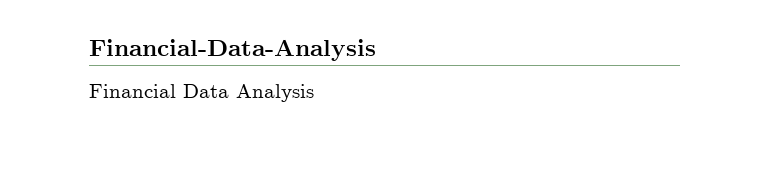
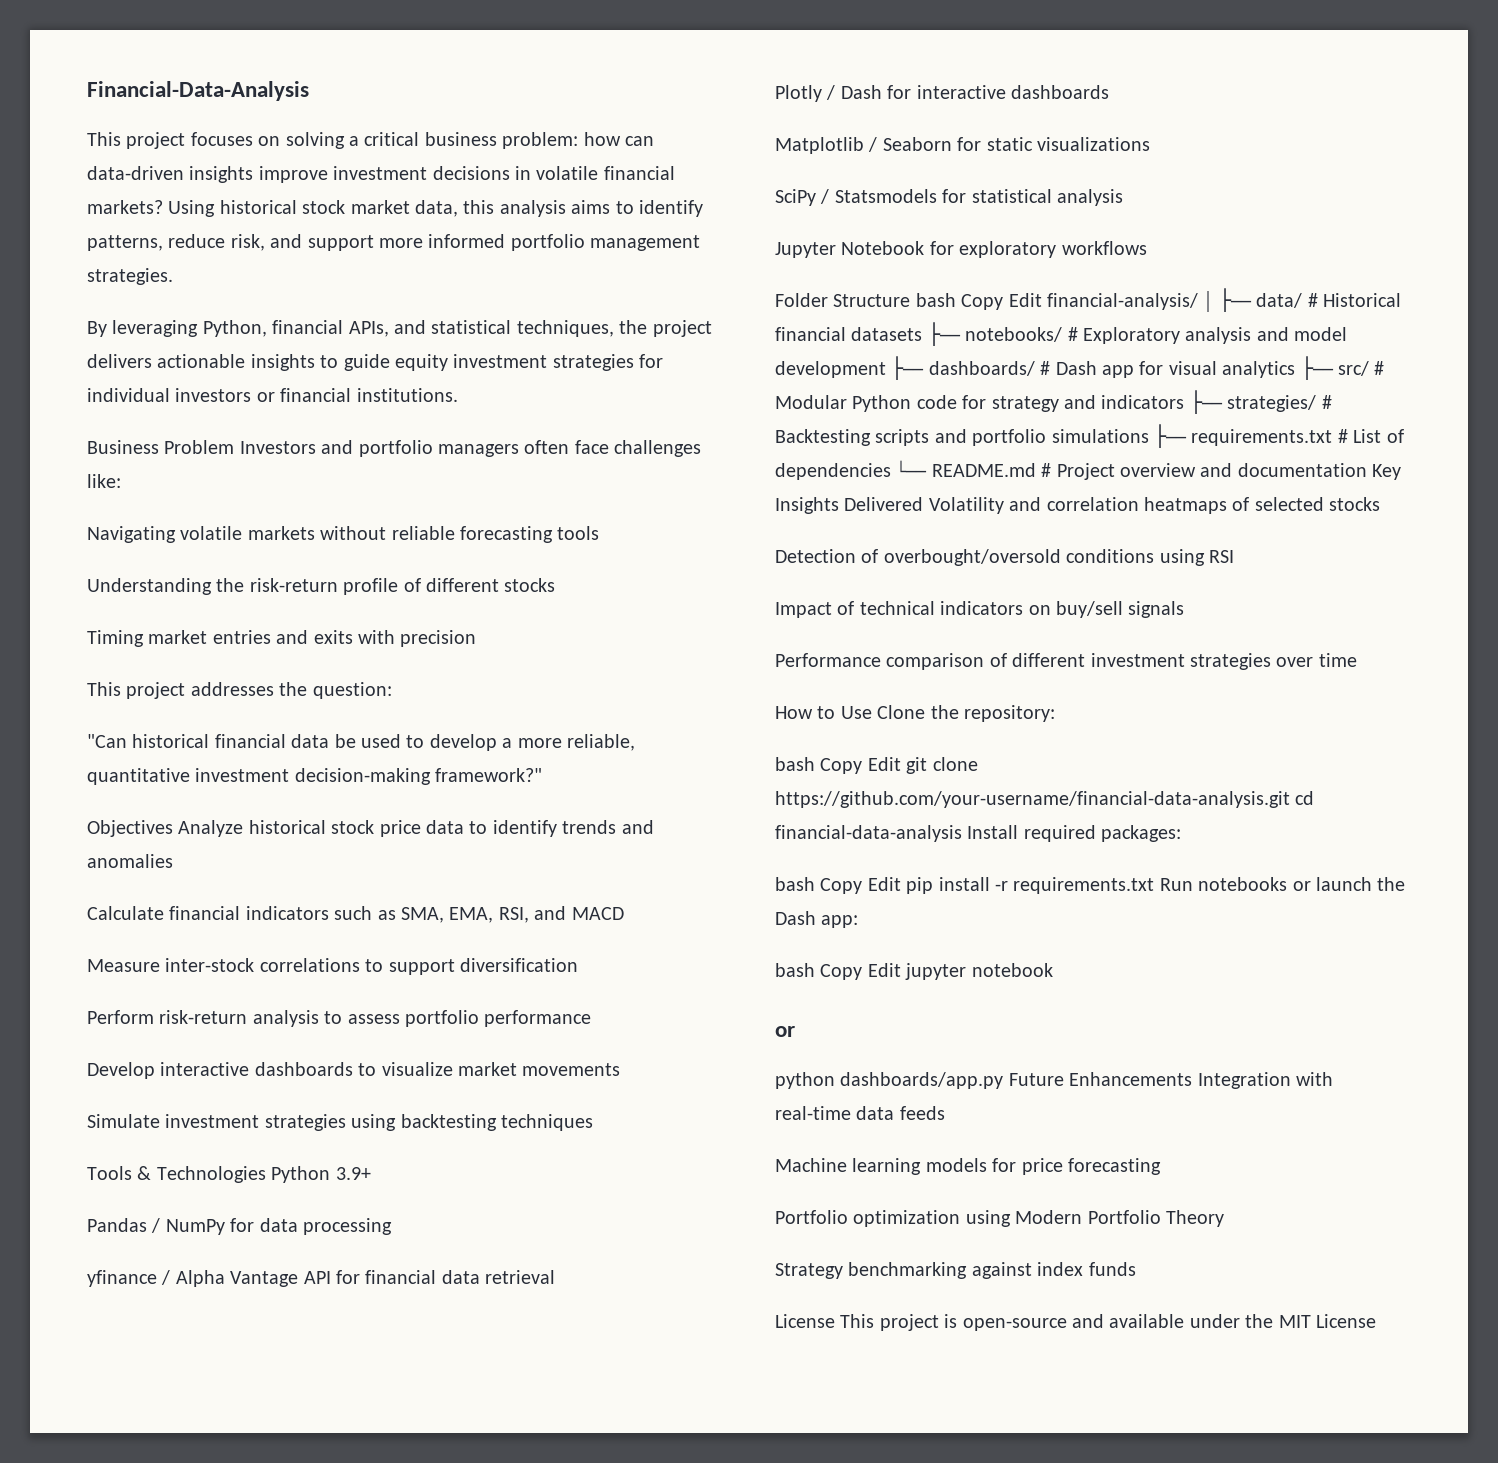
- Financial Data Analysis
+ This project focuses on solving a critical business problem: how can data-driven insights improve investment decisions in volatile financial markets? Using historical stock market data, this analysis aims to identify patterns, reduce risk, and support more informed portfolio management strategies.
+ By leveraging Python, financial APIs, and statistical techniques, the project delivers actionable insights to guide equity investment strategies for individual investors or financial institutions.
+ Business Problem Investors and portfolio managers often face challenges like:
+ Navigating volatile markets without reliable forecasting tools
+ Understanding the risk-return profile of different stocks
+ Timing market entries and exits with precision
+ This project addresses the question:
+ "Can historical financial data be used to develop a more reliable, quantitative investment decision-making framework?"
+ Objectives Analyze historical stock price data to identify trends and anomalies
+ Calculate financial indicators such as SMA, EMA, RSI, and MACD
+ Measure inter-stock correlations to support diversification
+ Perform risk-return analysis to assess portfolio performance
+ Develop interactive dashboards to visualize market movements
+ Simulate investment strategies using backtesting techniques
+ Tools & Technologies Python 3.9+
+ Pandas / NumPy for data processing
+ yfinance / Alpha Vantage API for financial data retrieval
+ Plotly / Dash for interactive dashboards
+ Matplotlib / Seaborn for static visualizations
+ SciPy / Statsmodels for statistical analysis
+ Jupyter Notebook for exploratory workflows
+ Folder Structure bash Copy Edit financial-analysis/ │ ├── data/ # Historical financial datasets ├── notebooks/ # Exploratory analysis and model development ├── dashboards/ # Dash app for visual analytics ├── src/ # Modular Python code for strategy and indicators ├── strategies/ # Backtesting scripts and portfolio simulations ├── requirements.txt # List of dependencies └── README.md # Project overview and documentation Key Insights Delivered Volatility and correlation heatmaps of selected stocks
+ Detection of overbought/oversold conditions using RSI
+ Impact of technical indicators on buy/sell signals
+ Performance comparison of different investment strategies over time
+ How to Use Clone the repository:
+ bash Copy Edit git clone https://github.com/your-username/financial-data-analysis.git cd financial-data-analysis Install required packages:
+ bash Copy Edit pip install -r requirements.txt Run notebooks or launch the Dash app:
+ bash Copy Edit jupyter notebook
+ or
+ python dashboards/app.py Future Enhancements Integration with real-time data feeds
+ Machine learning models for price forecasting
+ Portfolio optimization using Modern Portfolio Theory
+ Strategy benchmarking against index funds
+ License This project is open-source and available under the MIT License

